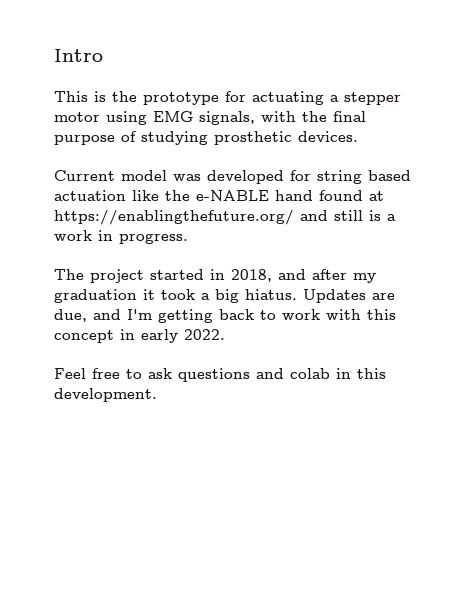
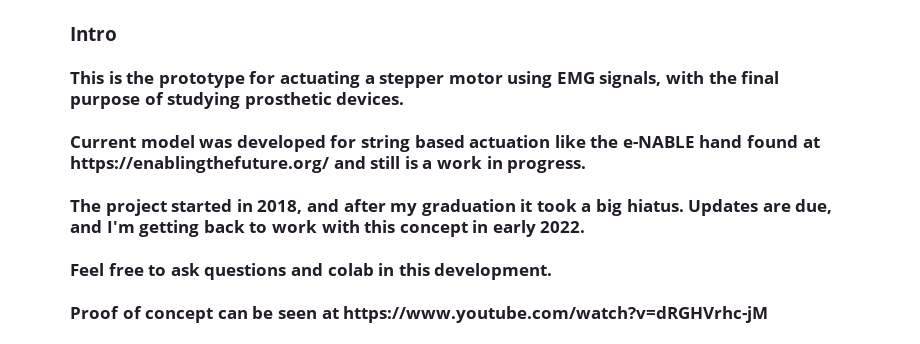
+ Proof of concept can be seen at https://www.youtube.com/watch?v=dRGHVrhc-jM

